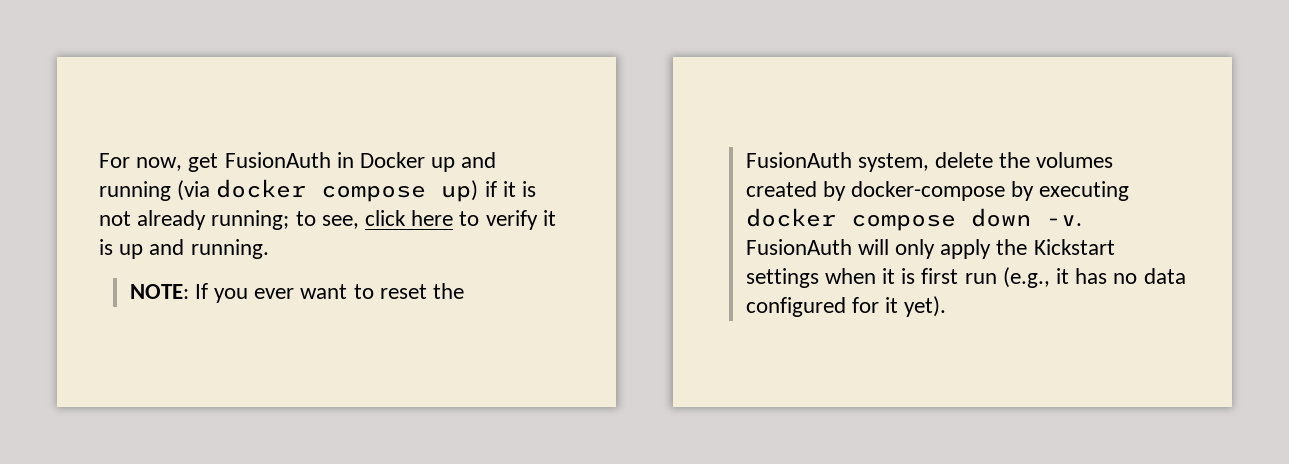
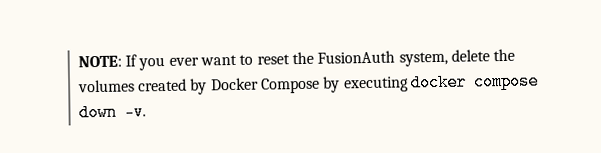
- For now, get FusionAuth in Docker up and running (via docker compose up) if it is not already running; to see, click here to verify it is up and running.
- NOTE: If you ever want to reset the FusionAuth system, delete the volumes created by docker-compose by executing docker compose down -v. FusionAuth will only apply the Kickstart settings when it is first run (e.g., it has no data configured for it yet).
+ NOTE: If you ever want to reset the FusionAuth system, delete the volumes created by Docker Compose by executing docker compose down -v.

